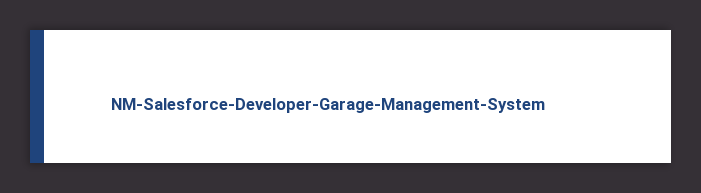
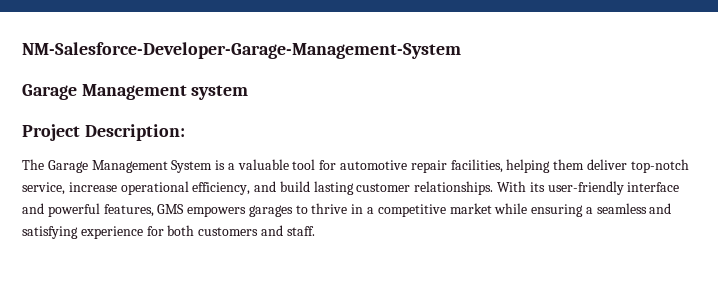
+ Garage Management system
+ Project Description:
+ The Garage Management System is a valuable tool for automotive repair facilities, helping them deliver top-notch service, increase operational efficiency, and build lasting customer relationships. With its user-friendly interface and powerful features, GMS empowers garages to thrive in a competitive market while ensuring a seamless and satisfying experience for both customers and staff.

